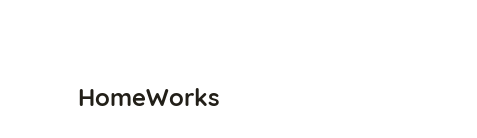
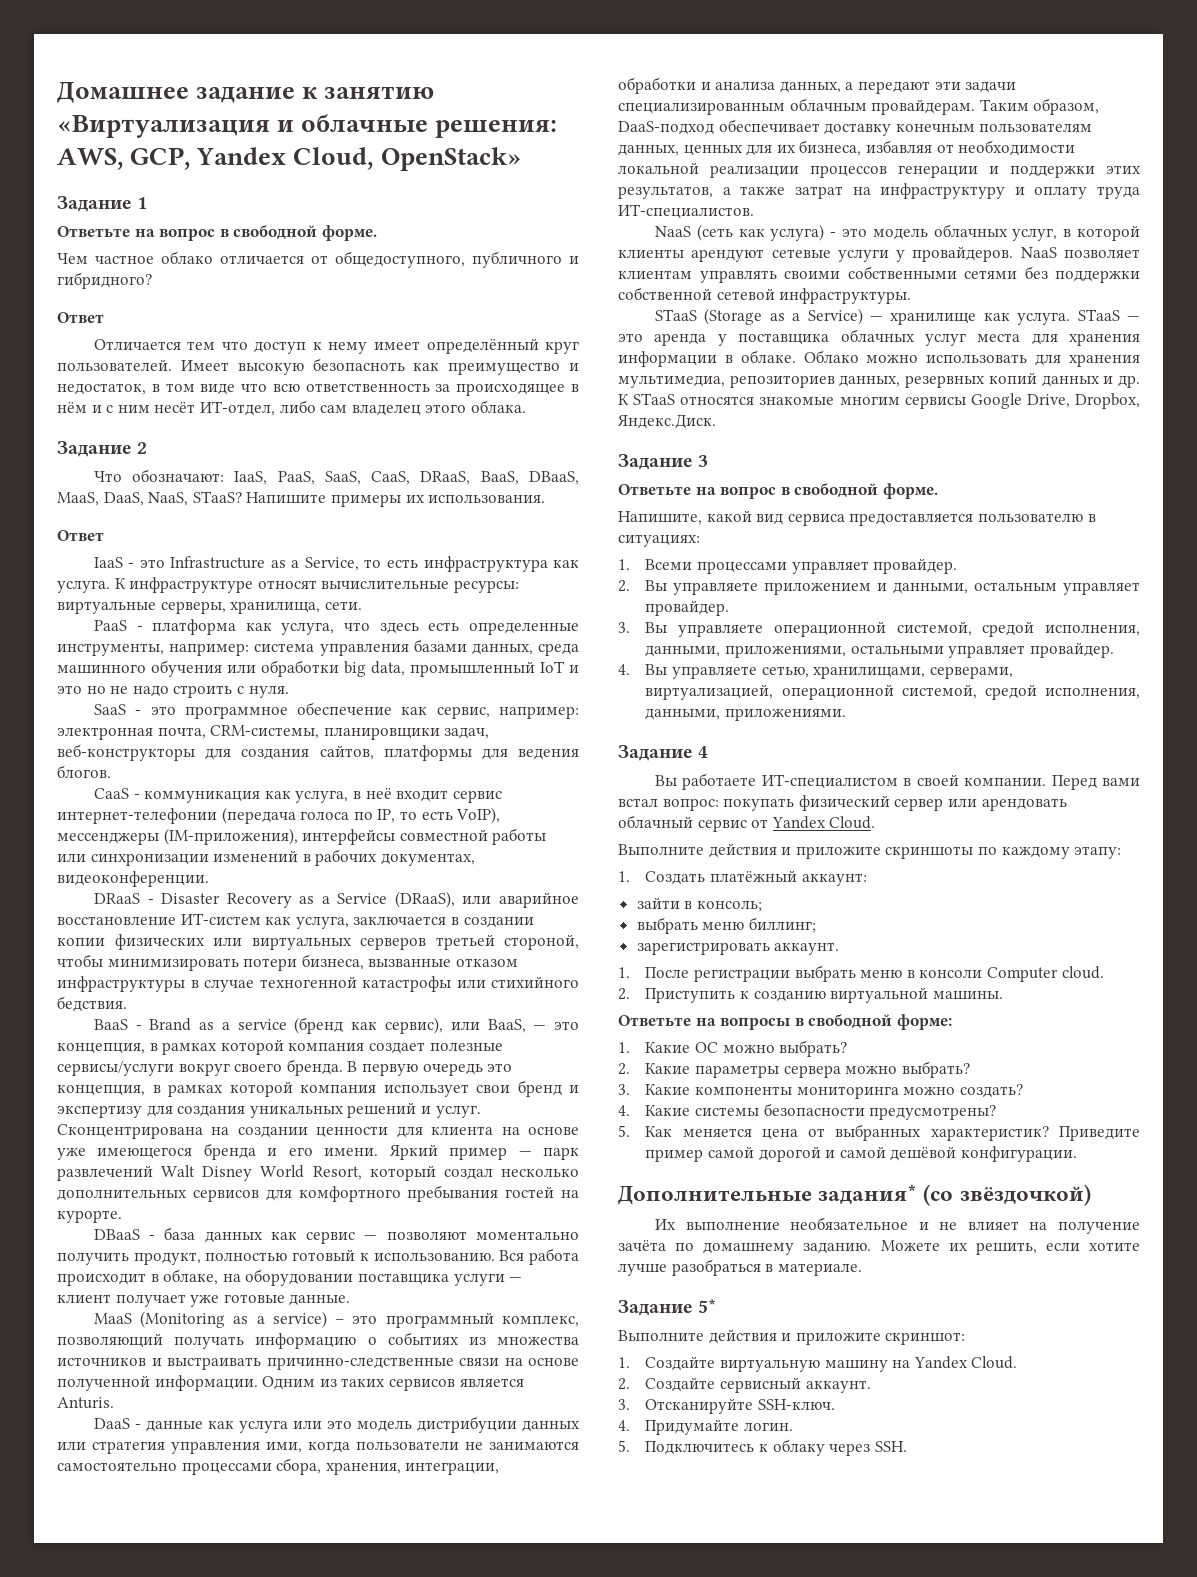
- HomeWorks
+ Домашнее задание к занятию «Виртуализация и облачные решения: AWS, GCP, Yandex Cloud, OpenStack»
+ Задание 1
+ Ответьте на вопрос в свободной форме.
+ Чем частное облако отличается от общедоступного, публичного и гибридного?
+ Ответ
+ Отличается тем что доступ к нему имеет определённый круг пользователей. Имеет высокую безопасноть как преимущество и недостаток, в том виде что всю ответственность за происходящее в нём и с ним несёт ИТ-отдел, либо сам владелец этого облака.
+ Задание 2
+ Что обозначают: IaaS, PaaS, SaaS, CaaS, DRaaS, BaaS, DBaaS, MaaS, DaaS, NaaS, STaaS? Напишите примеры их использования.
+ Ответ
+ IaaS - это Infrastructure as a Service, то есть инфраструктура как услуга. К инфраструктуре относят вычислительные ресурсы: виртуальные серверы, хранилища, сети.
+ PaaS - платформа как услуга, что здесь есть определенные инструменты, например: система управления базами данных, среда машинного обучения или обработки big data, промышленный IoT и это но не надо строить с нуля.
+ SaaS - это программное обеспечение как сервис, например: электронная почта, CRM-системы, планировщики задач, веб-конструкторы для создания сайтов, платформы для ведения блогов.
+ CaaS - коммуникация как услуга, в неё входит сервис интернет-телефонии (передача голоса по IP, то есть VoIP), мессенджеры (IM-приложения), интерфейсы совместной работы или синхронизации изменений в рабочих документах, видеоконференции.
+ DRaaS - Disaster Recovery as a Service (DRaaS), или аварийное восстановление ИТ-систем как услуга, заключается в создании копии физических или виртуальных серверов третьей стороной, чтобы минимизировать потери бизнеса, вызванные отказом инфраструктуры в случае техногенной катастрофы или стихийного бедствия.
+ BaaS - Brand as a service (бренд как сервис), или BaaS, — это концепция, в рамках которой компания создает полезные сервисы/услуги вокруг своего бренда. В первую очередь это концепция, в рамках которой компания использует свои бренд и экспертизу для создания уникальных решений и услуг. Сконцентрирована на создании ценности для клиента на основе уже имеющегося бренда и его имени. Яркий пример — парк развлечений Walt Disney World Resort, который создал несколько дополнительных сервисов для комфортного пребывания гостей на курорте.
+ DBaaS - база данных как сервис — позволяют моментально получить продукт, полностью готовый к использованию. Вся работа происходит в облаке, на оборудовании поставщика услуги — клиент получает уже готовые данные.
+ MaaS (Monitoring as a service) – это программный комплекс, позволяющий получать информацию о событиях из множества источников и выстраивать причинно-следственные связи на основе полученной информации. Одним из таких сервисов является Anturis.
+ DaaS - данные как услуга или это модель дистрибуции данных или стратегия управления ими, когда пользователи не занимаются самостоятельно процессами сбора, хранения, интеграции, обработки и анализа данных, а передают эти задачи специализированным облачным провайдерам. Таким образом, DaaS-подход обеспечивает доставку конечным пользователям данных, ценных для их бизнеса, избавляя от необходимости локальной реализации процессов генерации и поддержки этих результатов, а также затрат на инфраструктуру и оплату труда ИТ-специалистов.
+ NaaS (сеть как услуга) - это модель облачных услуг, в которой клиенты арендуют сетевые услуги у провайдеров. NaaS позволяет клиентам управлять своими собственными сетями без поддержки собственной сетевой инфраструктуры.
+ STaaS (Storage as a Service) — хранилище как услуга. STaaS — это аренда у поставщика облачных услуг места для хранения информации в облаке. Облако можно использовать для хранения мультимедиа, репозиториев данных, резервных копий данных и др. К STaaS относятся знакомые многим сервисы Google Drive, Dropbox, Яндекс.Диск.
+ Задание 3
+ Ответьте на вопрос в свободной форме.
+ Напишите, какой вид сервиса предоставляется пользователю в ситуациях:
+ 1. Всеми процессами управляет провайдер.
+ 2. Вы управляете приложением и данными, остальным управляет провайдер.
+ 3. Вы управляете операционной системой, средой исполнения, данными, приложениями, остальными управляет провайдер.
+ 4. Вы управляете сетью, хранилищами, серверами, виртуализацией, операционной системой, средой исполнения, данными, приложениями.
+ Задание 4
+ Вы работаете ИТ-специалистом в своей компании. Перед вами встал вопрос: покупать физический сервер или арендовать облачный сервис от Yandex Cloud.
+ Выполните действия и приложите скриншоты по каждому этапу:
+ 1. Создать платёжный аккаунт:
+ зайти в консоль;
+ выбрать меню биллинг;
+ зарегистрировать аккаунт.
+ 1. После регистрации выбрать меню в консоли Computer cloud.
+ 2. Приступить к созданию виртуальной машины.
+ Ответьте на вопросы в свободной форме:
+ 1. Какие ОС можно выбрать?
+ 2. Какие параметры сервера можно выбрать?
+ 3. Какие компоненты мониторинга можно создать?
+ 4. Какие системы безопасности предусмотрены?
+ 5. Как меняется цена от выбранных характеристик? Приведите пример самой дорогой и самой дешёвой конфигурации.
+ Дополнительные задания* (со звёздочкой)
+ Их выполнение необязательное и не влияет на получение зачёта по домашнему заданию. Можете их решить, если хотите лучше разобраться в материале.
+ Задание 5*
+ Выполните действия и приложите скриншот:
+ 1. Создайте виртуальную машину на Yandex Cloud.
+ 2. Создайте сервисный аккаунт.
+ 3. Отсканируйте SSH-ключ.
+ 4. Придумайте логин.
+ 5. Подключитесь к облаку через SSH.

